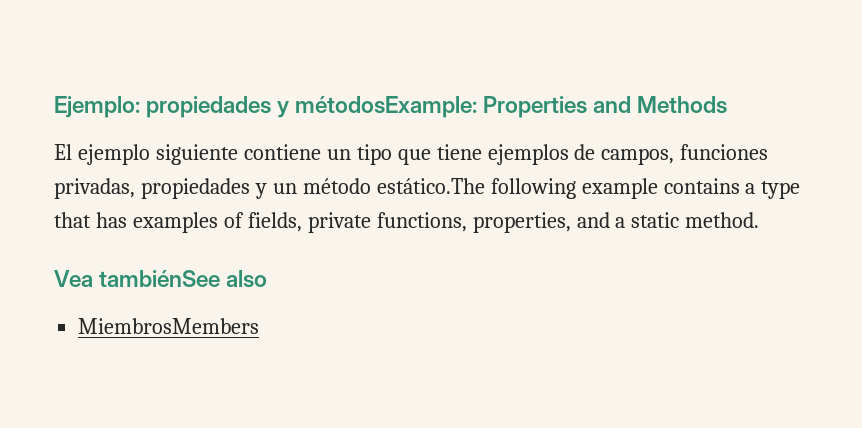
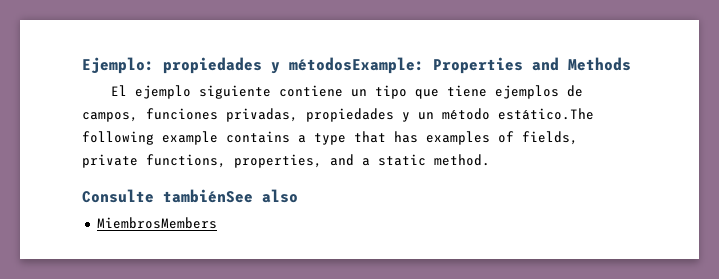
- Vea tambiénSee also
+ Consulte tambiénSee also

